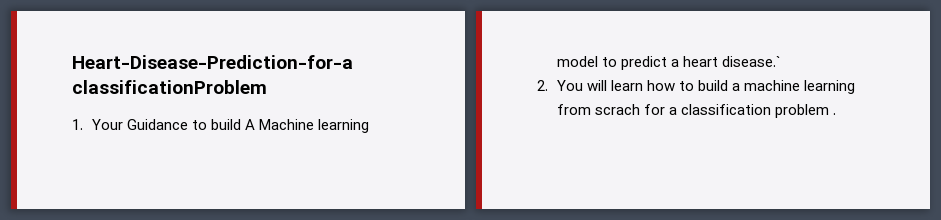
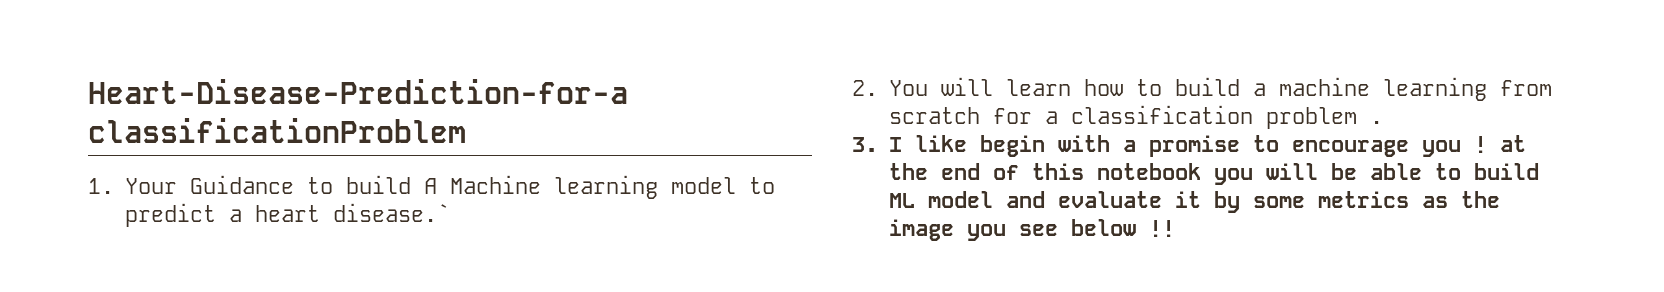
- 2. You will learn how to build a machine learning from scrach for a classification problem .
+ 2. You will learn how to build a machine learning from scratch for a classification problem .
+ 3. I like begin with a promise to encourage you ! at the end of this notebook you will be able to build ML model and evaluate it by some metrics as the image you see below !!

